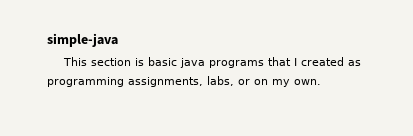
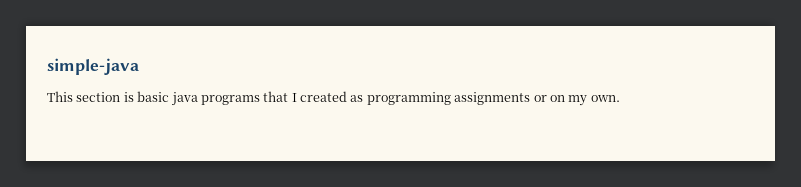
- This section is basic java programs that I created as programming assignments, labs, or on my own.
+ This section is basic java programs that I created as programming assignments or on my own.

